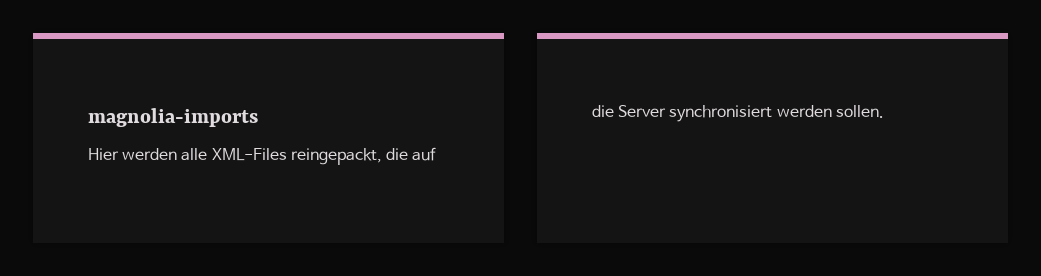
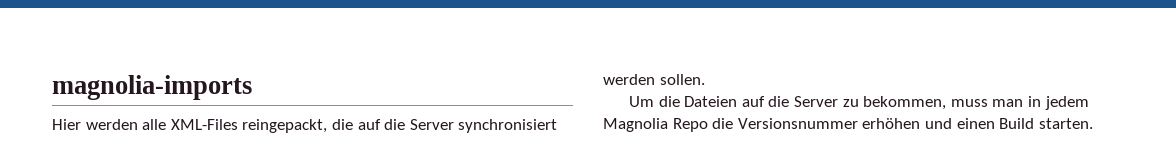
+ Um die Dateien auf die Server zu bekommen, muss man in jedem Magnolia Repo die Versionsnummer erhöhen und einen Build starten.

